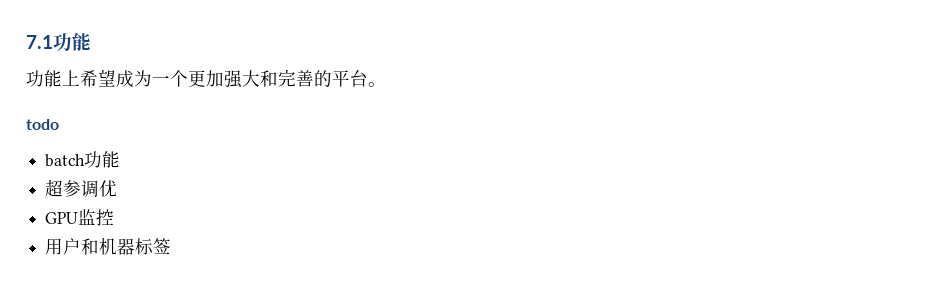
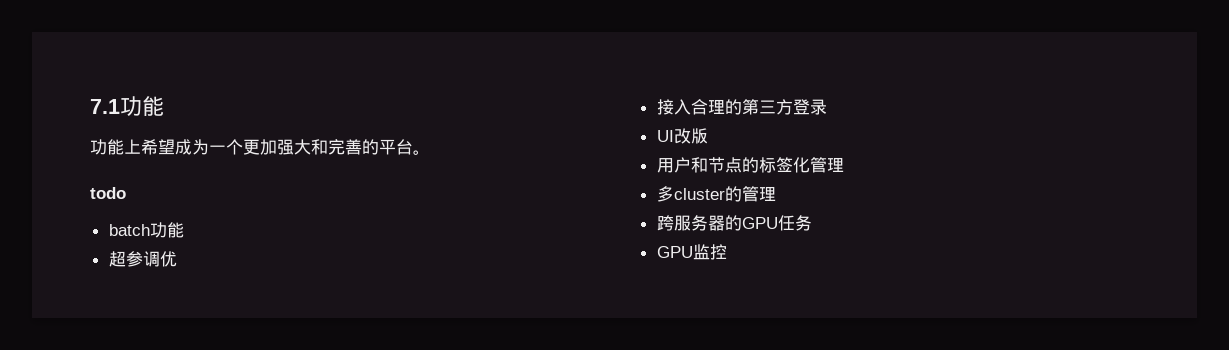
+ 接入合理的第三方登录
+ UI改版
+ 用户和节点的标签化管理
+ 多cluster的管理
+ 跨服务器的GPU任务
  GPU监控
- 用户和机器标签

